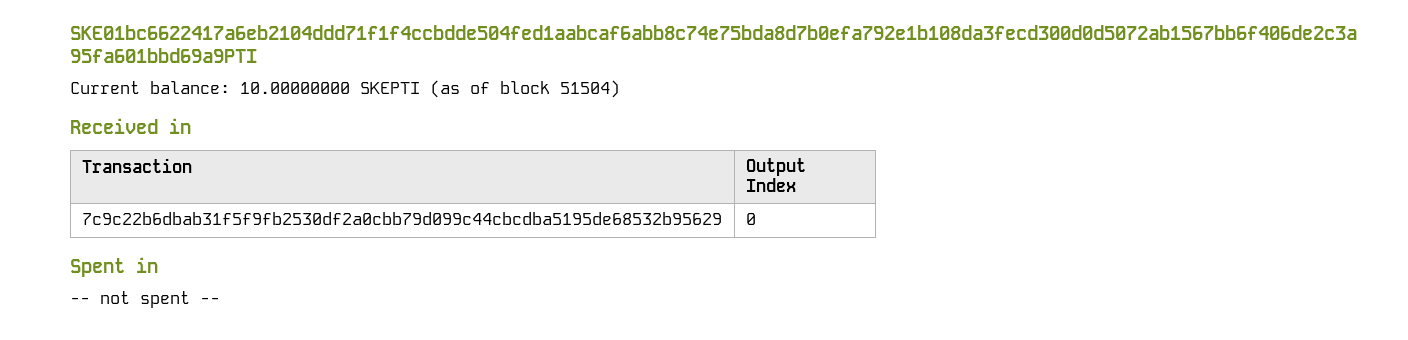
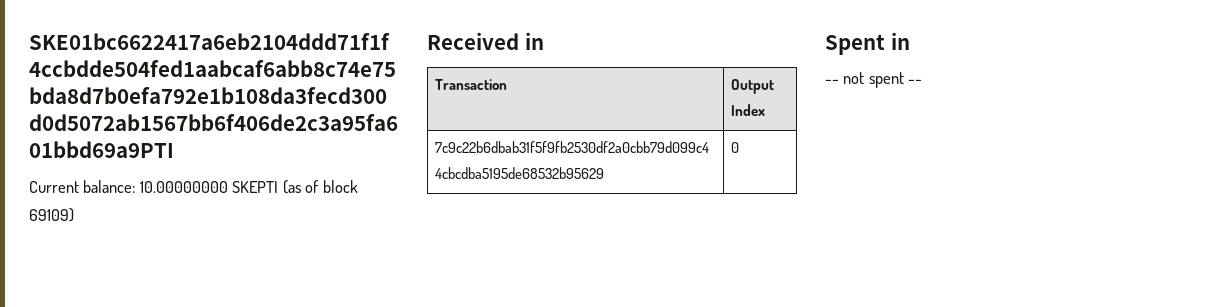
- Current balance: 10.00000000 SKEPTI (as of block 51504)
+ Current balance: 10.00000000 SKEPTI (as of block 69109)

